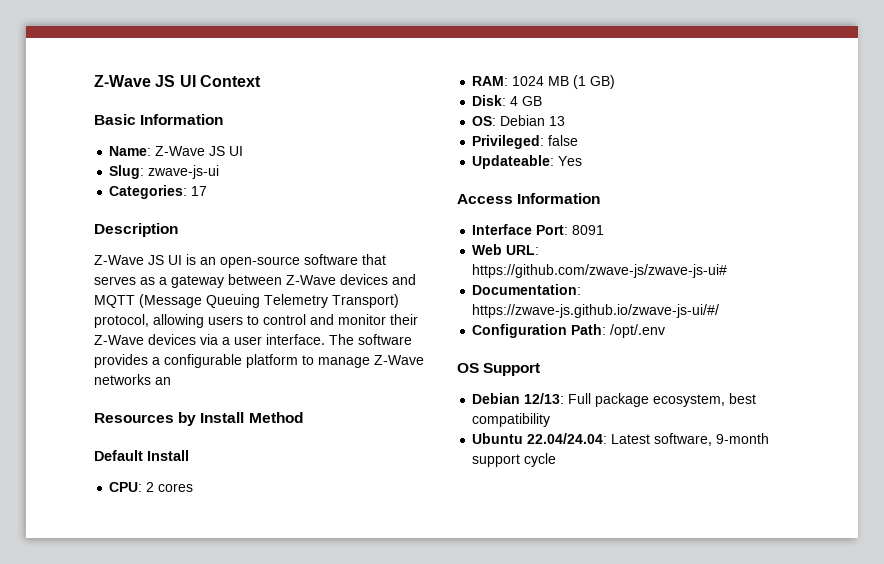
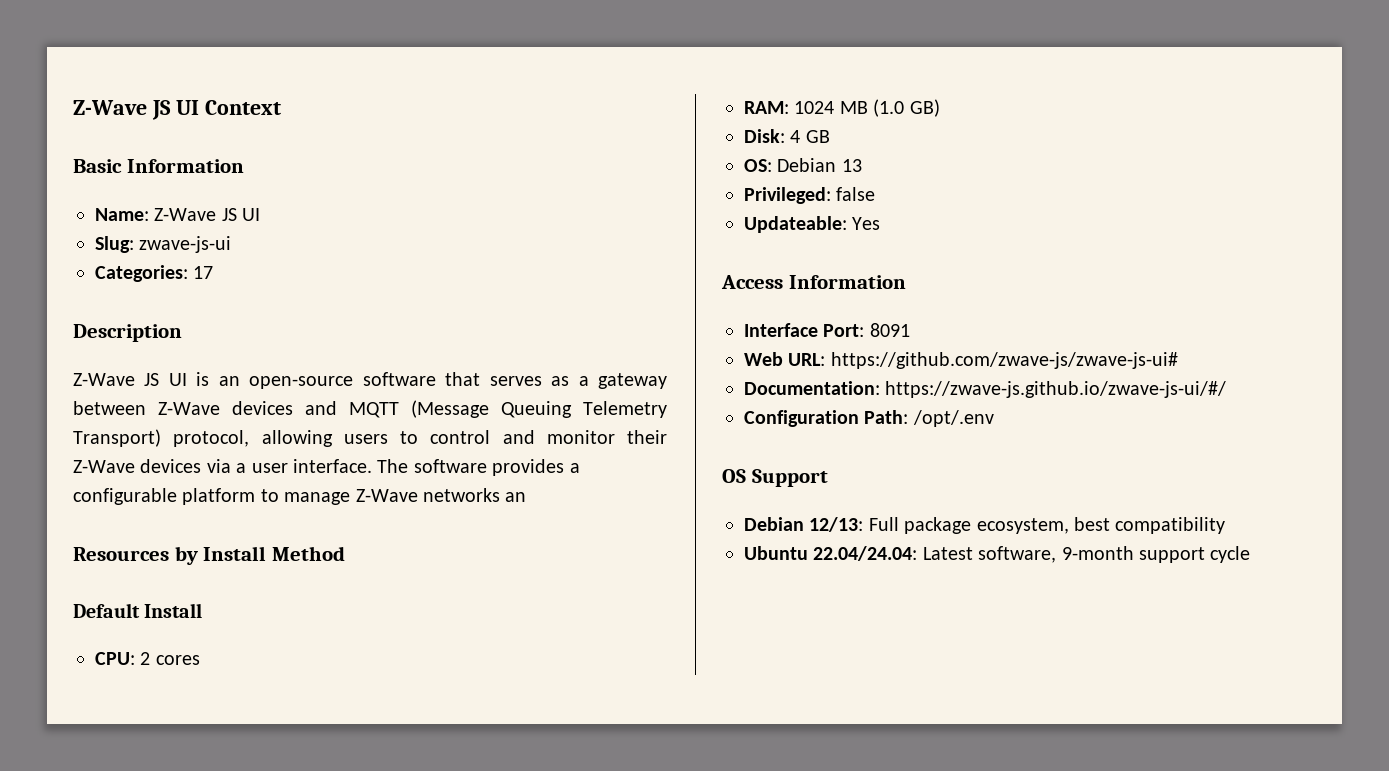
- RAM: 1024 MB (1 GB)
+ RAM: 1024 MB (1.0 GB)

